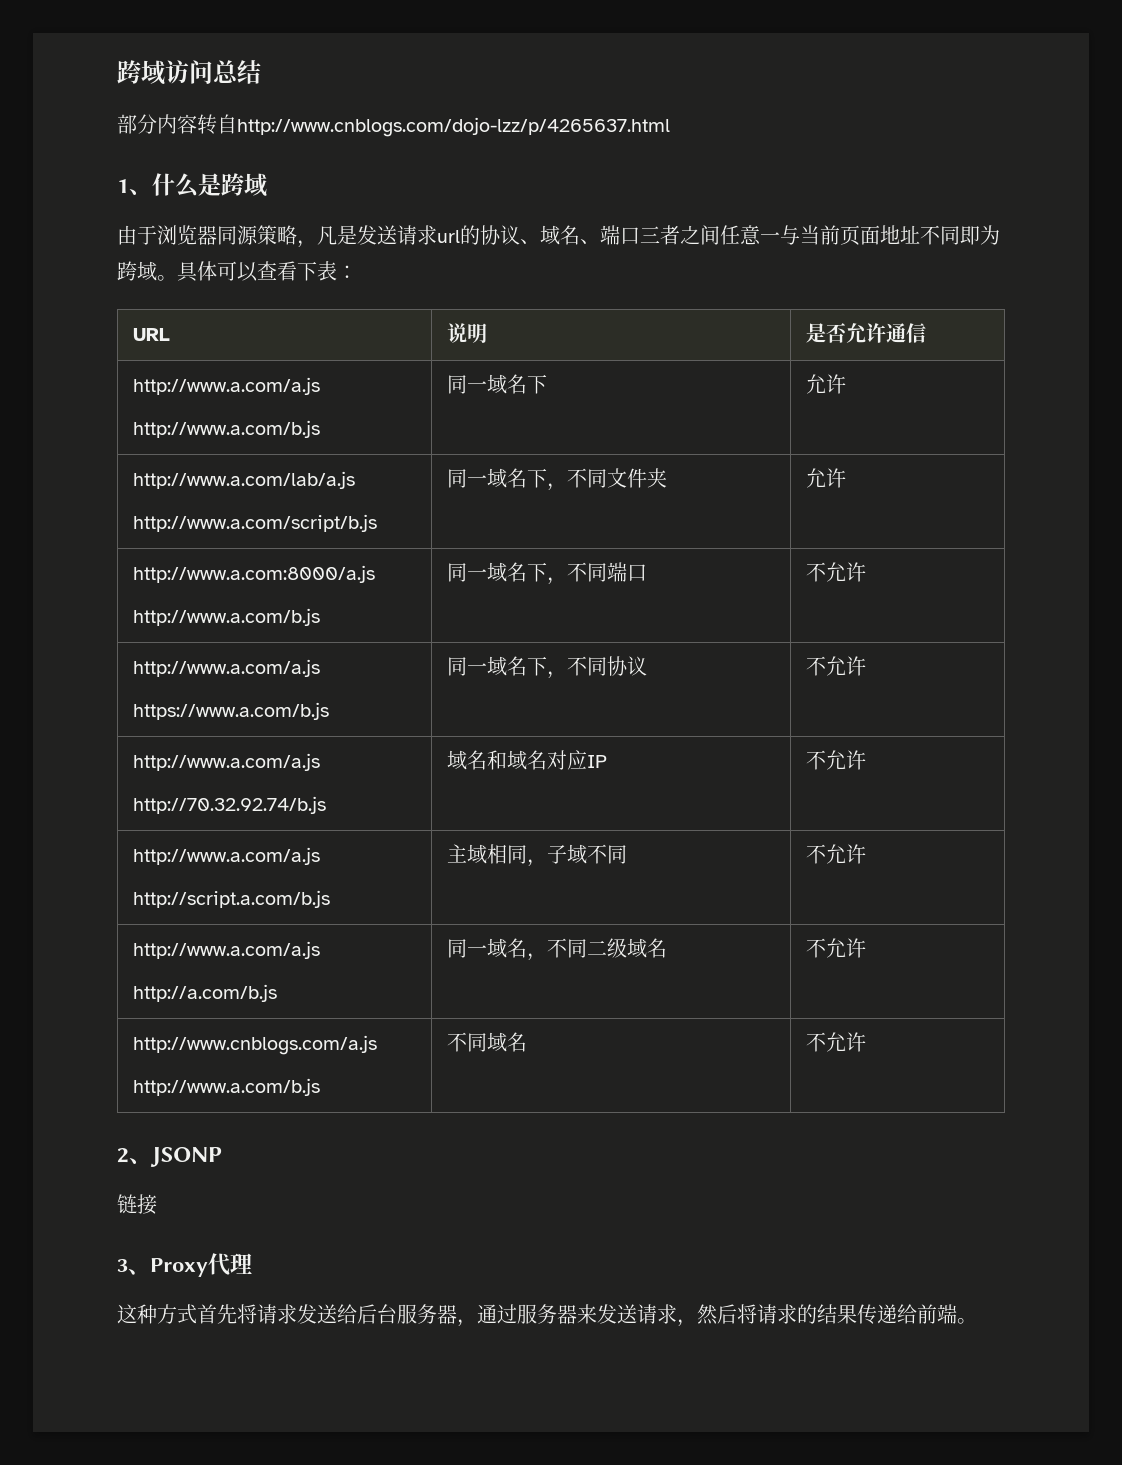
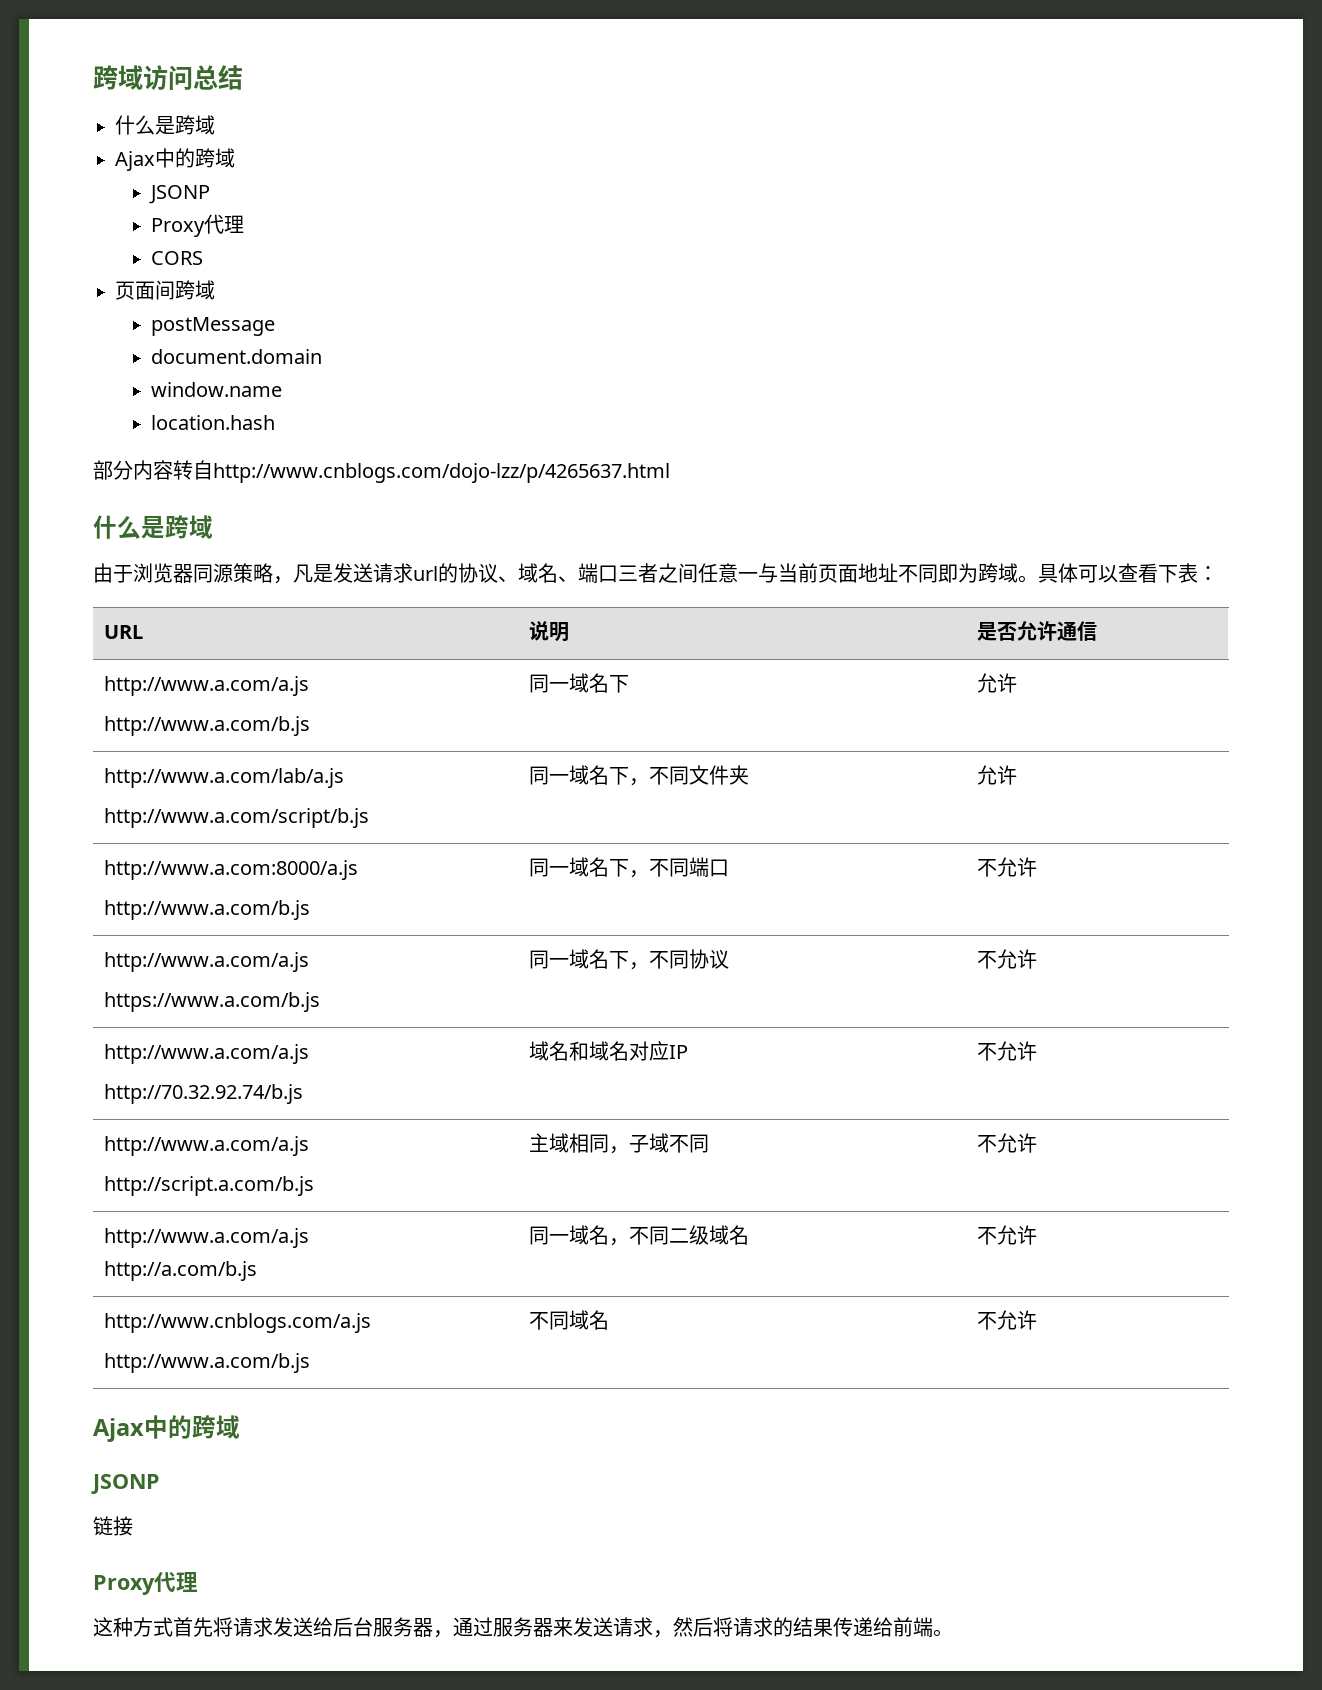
  跨域访问总结
+ 什么是跨域
+ Ajax中的跨域
+ JSONP
+ Proxy代理
+ CORS
+ 页面间跨域
+ postMessage
+ document.domain
+ window.name
+ location.hash
  部分内容转自http://www.cnblogs.com/dojo-lzz/p/4265637.html
- 1、什么是跨域
+ 什么是跨域
  http://www.cnblogs.com/a.js
  http://www.a.com/b.js | 不同域名 | 不允许
- 2、JSONP
+ Ajax中的跨域
+ JSONP
  链接
- 3、Proxy代理
+ Proxy代理

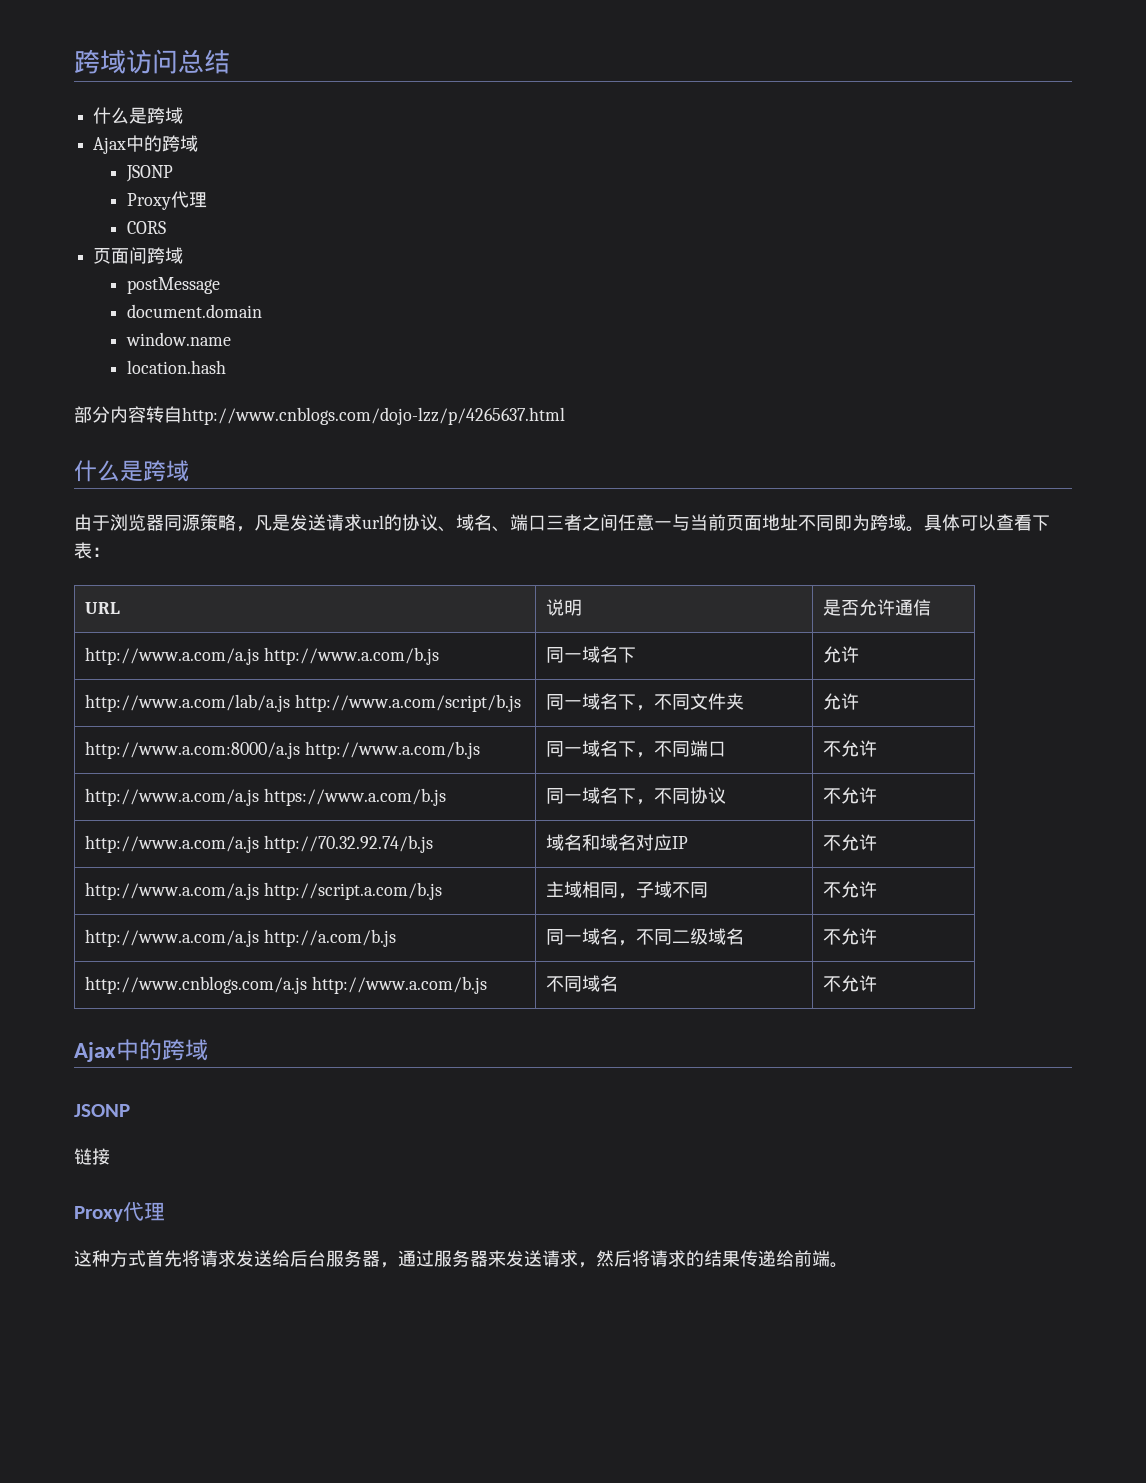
  URL | 说明 | 是否允许通信
- http://www.a.com/a.js
- http://www.a.com/b.js | 同一域名下 | 允许
+ http://www.a.com/a.js http://www.a.com/b.js | 同一域名下 | 允许
- http://www.a.com/lab/a.js
- http://www.a.com/script/b.js | 同一域名下，不同文件夹 | 允许
+ http://www.a.com/lab/a.js http://www.a.com/script/b.js | 同一域名下，不同文件夹 | 允许
- http://www.a.com:8000/a.js
- http://www.a.com/b.js | 同一域名下，不同端口 | 不允许
- http://www.a.com/a.js
- https://www.a.com/b.js | 同一域名下，不同协议 | 不允许
- http://www.a.com/a.js
- http://70.32.92.74/b.js | 域名和域名对应IP | 不允许
- http://www.a.com/a.js
- http://script.a.com/b.js | 主域相同，子域不同 | 不允许
- http://www.a.com/a.js
- http://a.com/b.js | 同一域名，不同二级域名 | 不允许
+ http://www.a.com:8000/a.js http://www.a.com/b.js | 同一域名下，不同端口 | 不允许
+ http://www.a.com/a.js https://www.a.com/b.js | 同一域名下，不同协议 | 不允许
+ http://www.a.com/a.js http://70.32.92.74/b.js | 域名和域名对应IP | 不允许
+ http://www.a.com/a.js http://script.a.com/b.js | 主域相同，子域不同 | 不允许
+ http://www.a.com/a.js http://a.com/b.js | 同一域名，不同二级域名 | 不允许
- http://www.cnblogs.com/a.js
- http://www.a.com/b.js | 不同域名 | 不允许
+ http://www.cnblogs.com/a.js http://www.a.com/b.js | 不同域名 | 不允许

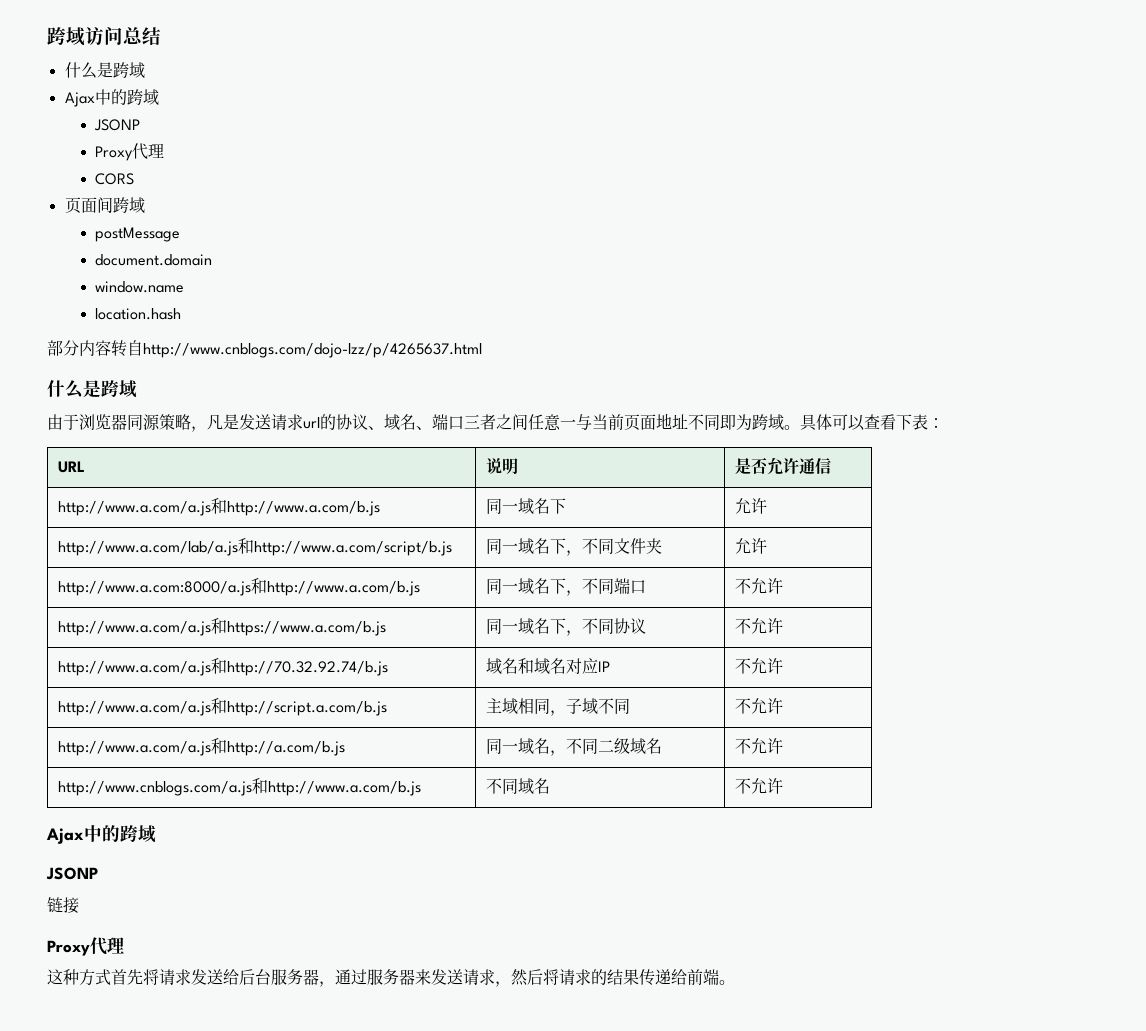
- http://www.a.com/a.js http://www.a.com/b.js | 同一域名下 | 允许
+ http://www.a.com/a.js和http://www.a.com/b.js | 同一域名下 | 允许
- http://www.a.com/lab/a.js http://www.a.com/script/b.js | 同一域名下，不同文件夹 | 允许
+ http://www.a.com/lab/a.js和http://www.a.com/script/b.js | 同一域名下，不同文件夹 | 允许
- http://www.a.com:8000/a.js http://www.a.com/b.js | 同一域名下，不同端口 | 不允许
+ http://www.a.com:8000/a.js和http://www.a.com/b.js | 同一域名下，不同端口 | 不允许
- http://www.a.com/a.js https://www.a.com/b.js | 同一域名下，不同协议 | 不允许
+ http://www.a.com/a.js和https://www.a.com/b.js | 同一域名下，不同协议 | 不允许
- http://www.a.com/a.js http://70.32.92.74/b.js | 域名和域名对应IP | 不允许
+ http://www.a.com/a.js和http://70.32.92.74/b.js | 域名和域名对应IP | 不允许
- http://www.a.com/a.js http://script.a.com/b.js | 主域相同，子域不同 | 不允许
+ http://www.a.com/a.js和http://script.a.com/b.js | 主域相同，子域不同 | 不允许
- http://www.a.com/a.js http://a.com/b.js | 同一域名，不同二级域名 | 不允许
+ http://www.a.com/a.js和http://a.com/b.js | 同一域名，不同二级域名 | 不允许
- http://www.cnblogs.com/a.js http://www.a.com/b.js | 不同域名 | 不允许
+ http://www.cnblogs.com/a.js和http://www.a.com/b.js | 不同域名 | 不允许

